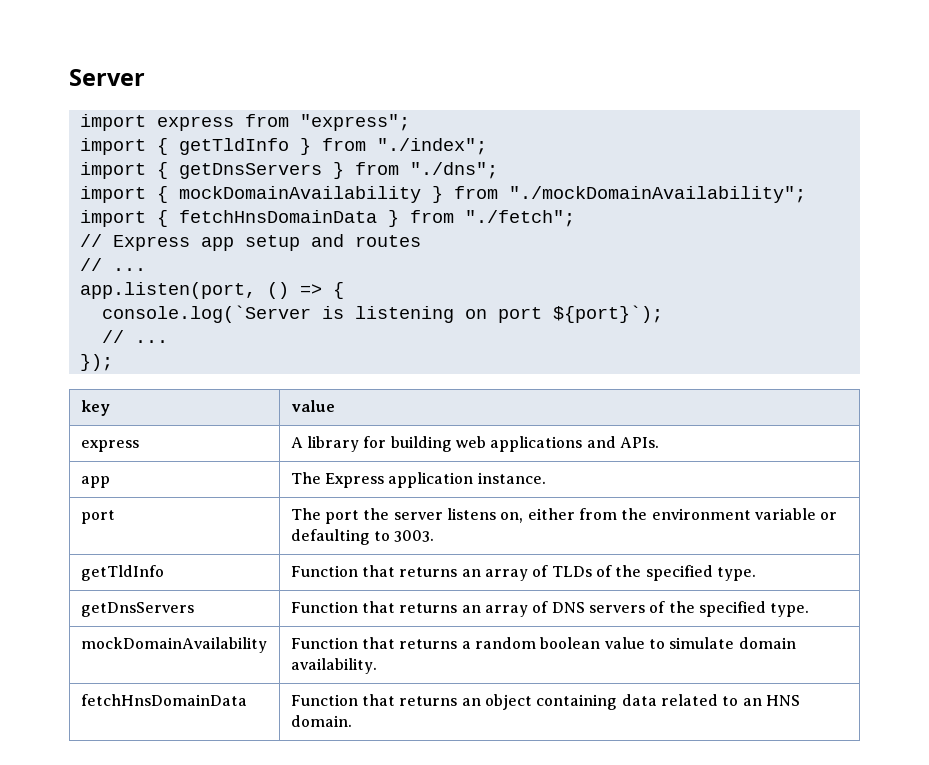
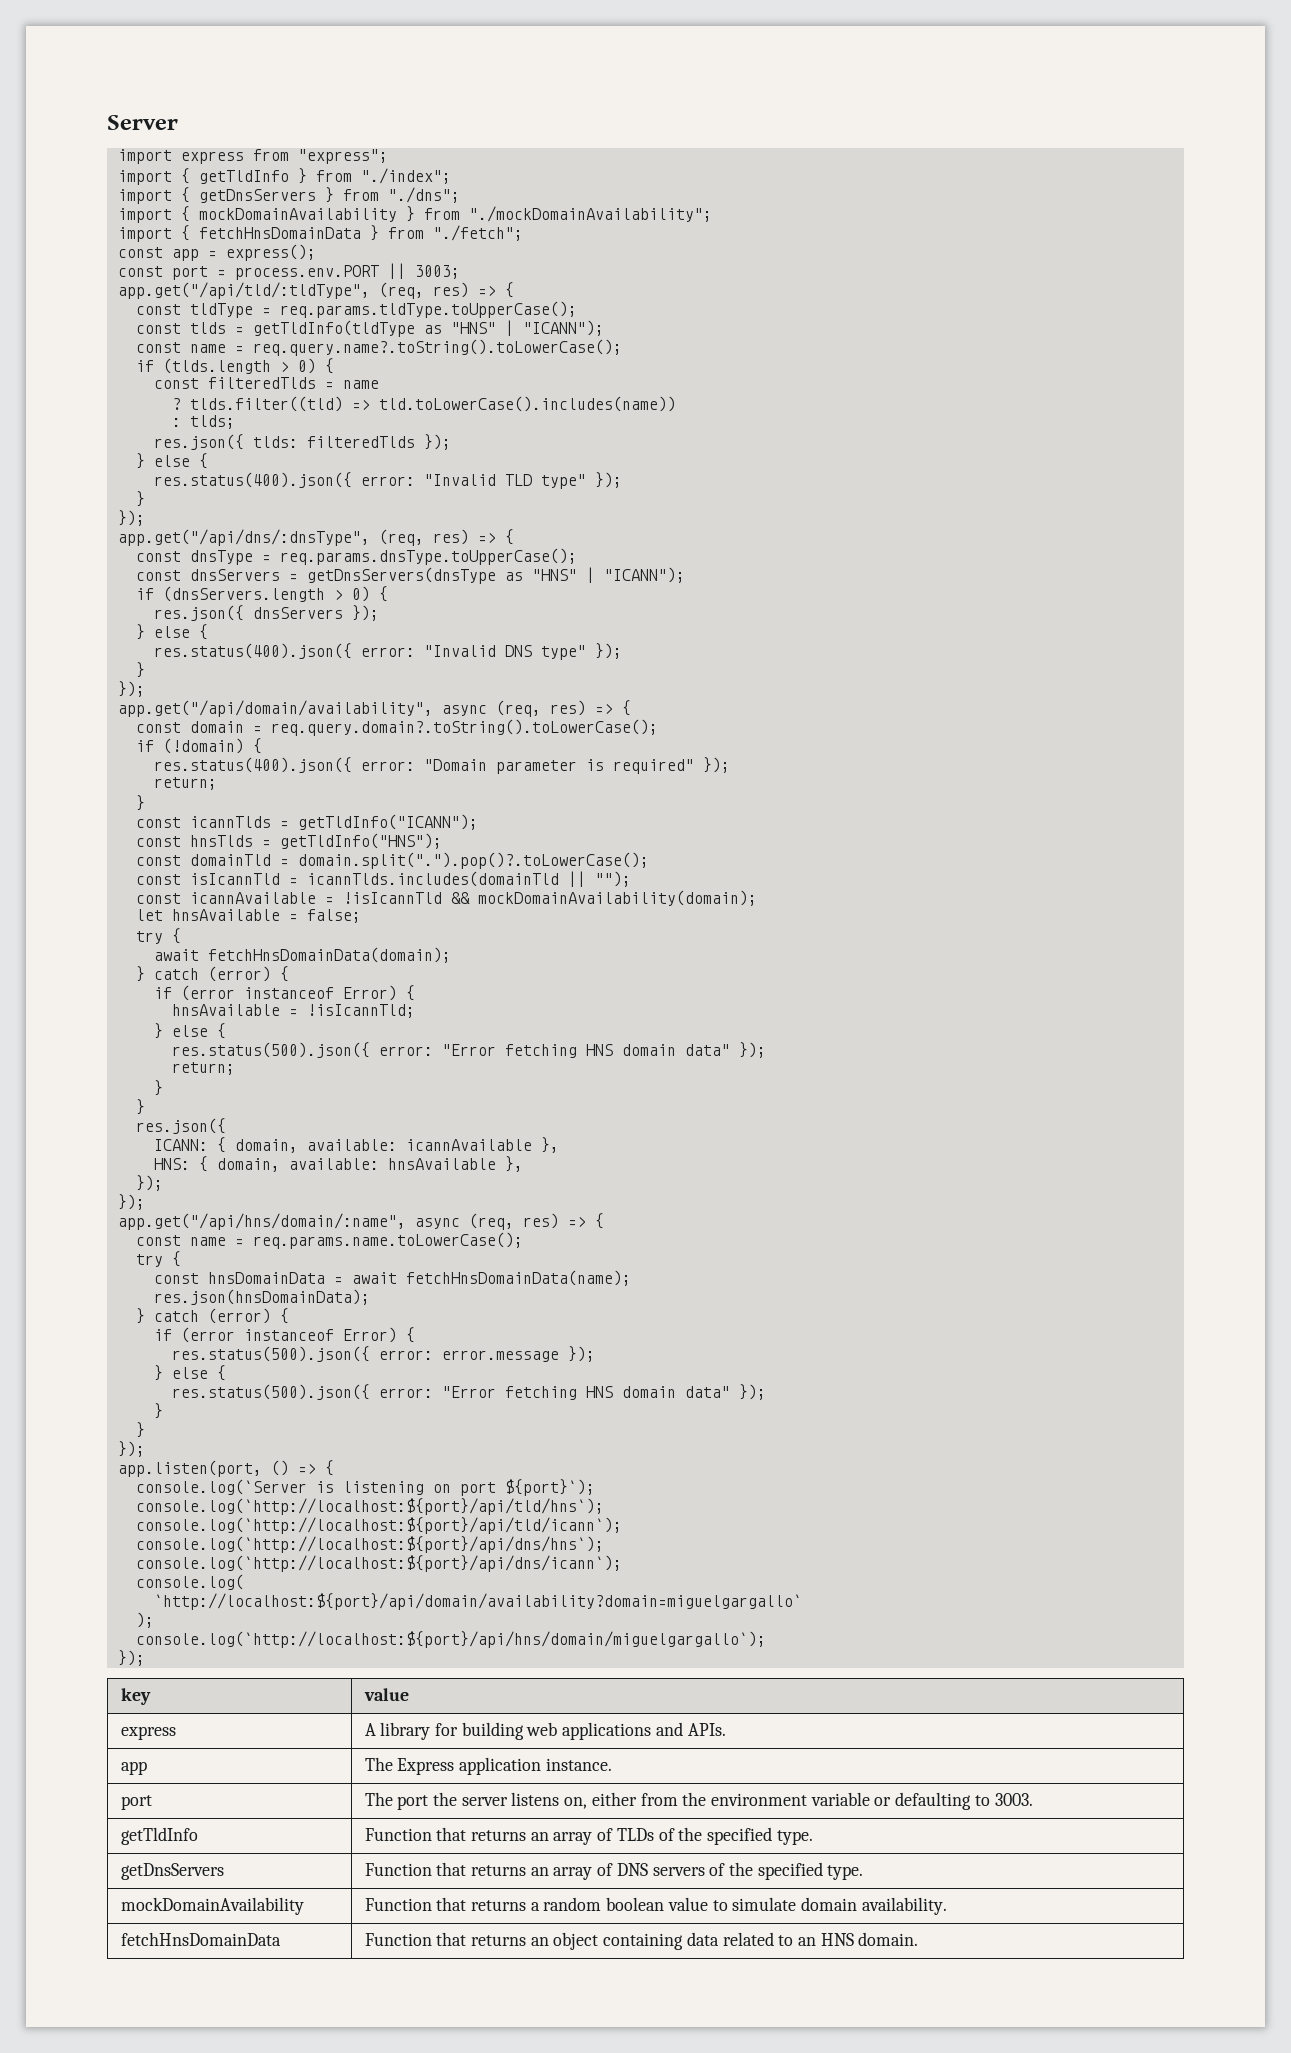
- // Express app setup and routes
- // ...
+ const app = express();
+ const port = process.env.PORT || 3003;
+ app.get("/api/tld/:tldType", (req, res) => {
+ const tldType = req.params.tldType.toUpperCase();
+ const tlds = getTldInfo(tldType as "HNS" | "ICANN");
+ const name = req.query.name?.toString().toLowerCase();
+ if (tlds.length > 0) {
+ const filteredTlds = name
+ ? tlds.filter((tld) => tld.toLowerCase().includes(name))
+ : tlds;
+ res.json({ tlds: filteredTlds });
+ } else {
+ res.status(400).json({ error: "Invalid TLD type" });
+ }
+ });
+ app.get("/api/dns/:dnsType", (req, res) => {
+ const dnsType = req.params.dnsType.toUpperCase();
+ const dnsServers = getDnsServers(dnsType as "HNS" | "ICANN");
+ if (dnsServers.length > 0) {
+ res.json({ dnsServers });
+ } else {
+ res.status(400).json({ error: "Invalid DNS type" });
+ }
+ });
+ app.get("/api/domain/availability", async (req, res) => {
+ const domain = req.query.domain?.toString().toLowerCase();
+ if (!domain) {
+ res.status(400).json({ error: "Domain parameter is required" });
+ return;
+ }
+ const icannTlds = getTldInfo("ICANN");
+ const hnsTlds = getTldInfo("HNS");
+ const domainTld = domain.split(".").pop()?.toLowerCase();
+ const isIcannTld = icannTlds.includes(domainTld || "");
+ const icannAvailable = !isIcannTld && mockDomainAvailability(domain);
+ let hnsAvailable = false;
+ try {
+ await fetchHnsDomainData(domain);
+ } catch (error) {
+ if (error instanceof Error) {
+ hnsAvailable = !isIcannTld;
+ } else {
+ res.status(500).json({ error: "Error fetching HNS domain data" });
+ return;
+ }
+ }
+ res.json({
+ ICANN: { domain, available: icannAvailable },
+ HNS: { domain, available: hnsAvailable },
+ });
+ });
+ app.get("/api/hns/domain/:name", async (req, res) => {
+ const name = req.params.name.toLowerCase();
+ try {
+ const hnsDomainData = await fetchHnsDomainData(name);
+ res.json(hnsDomainData);
+ } catch (error) {
+ if (error instanceof Error) {
+ res.status(500).json({ error: error.message });
+ } else {
+ res.status(500).json({ error: "Error fetching HNS domain data" });
+ }
+ }
+ });
  console.log(`Server is listening on port ${port}`);
- // ...
+ console.log(`http://localhost:${port}/api/tld/hns`);
+ console.log(`http://localhost:${port}/api/tld/icann`);
+ console.log(`http://localhost:${port}/api/dns/hns`);
+ console.log(`http://localhost:${port}/api/dns/icann`);
+ console.log(
+ `http://localhost:${port}/api/domain/availability?domain=miguelgargallo`
+ );
+ console.log(`http://localhost:${port}/api/hns/domain/miguelgargallo`);

